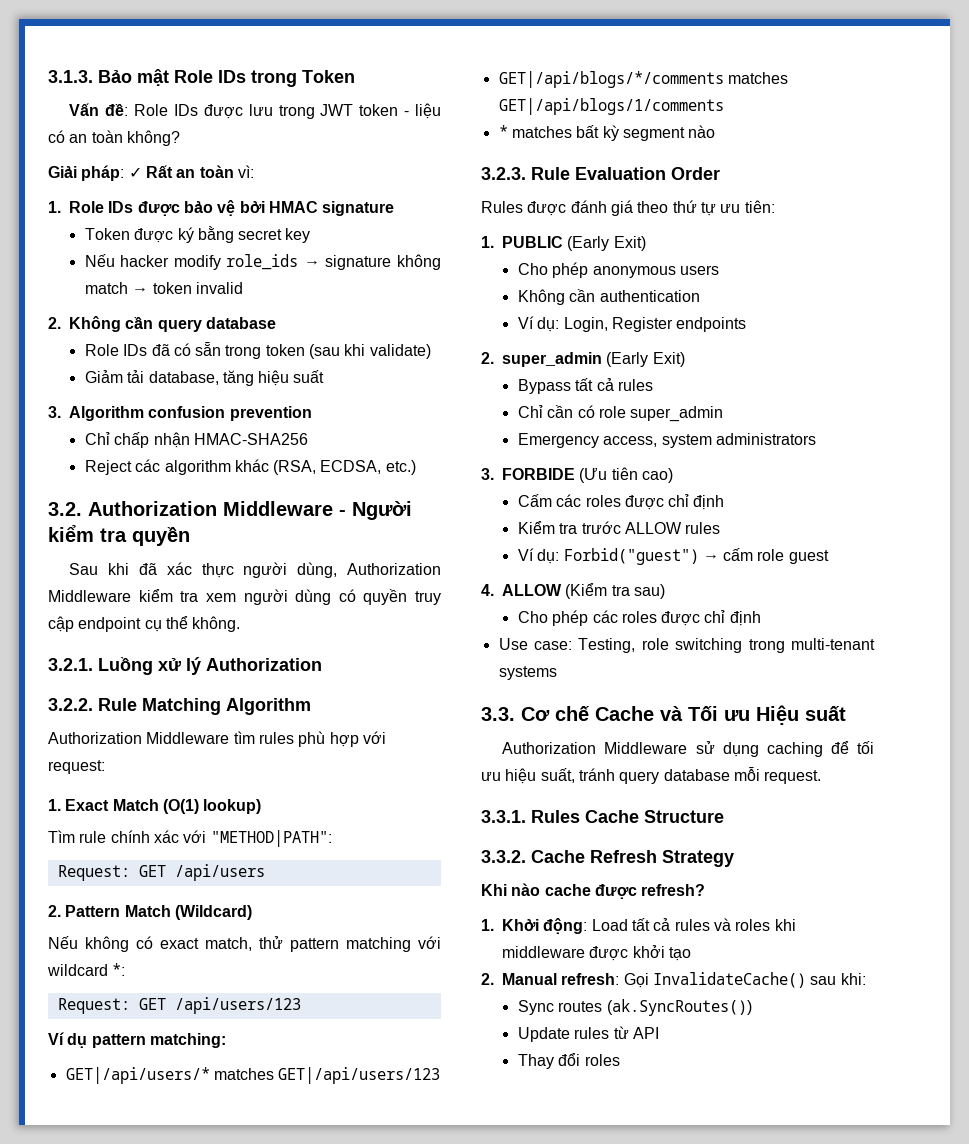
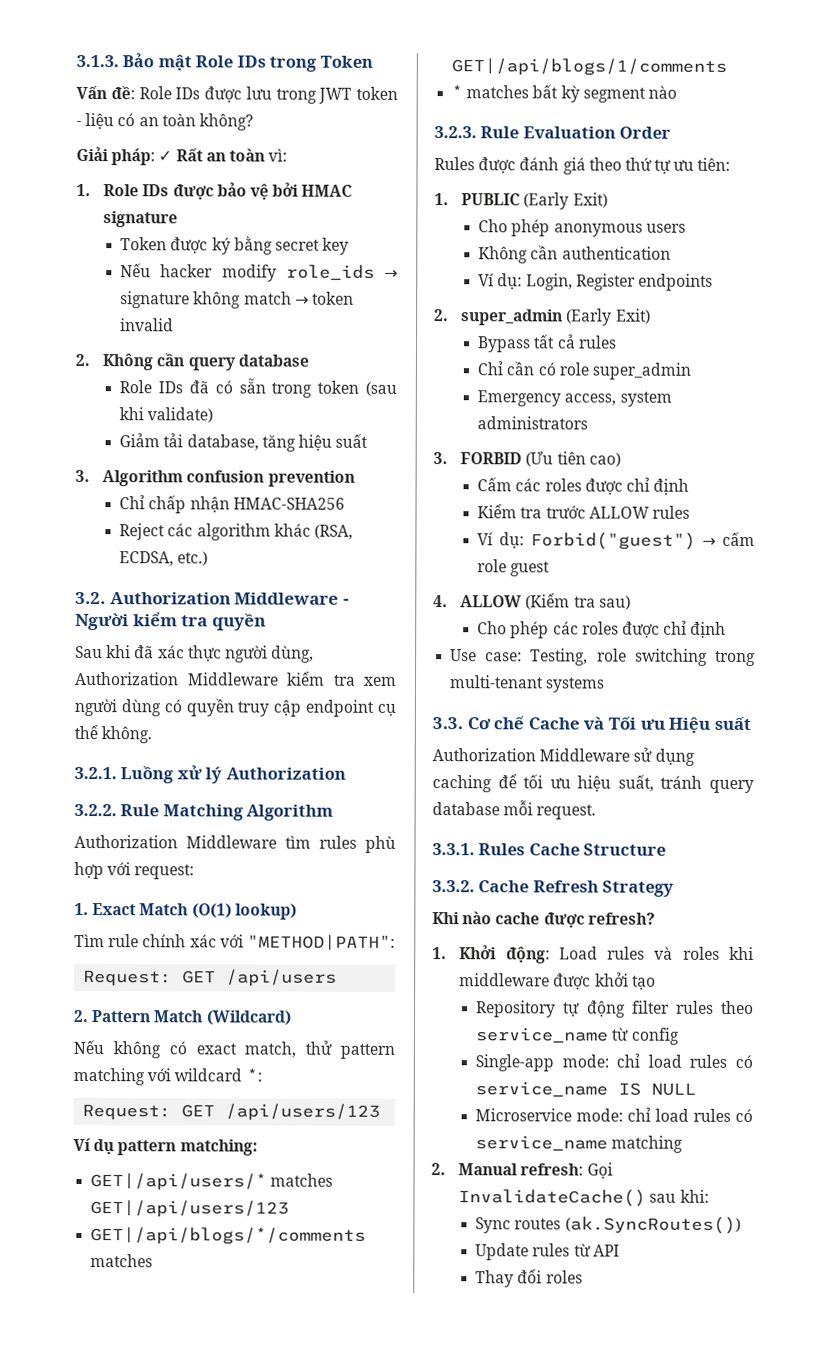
- 3. FORBIDE (Ưu tiên cao)
+ 3. FORBID (Ưu tiên cao)
- 1. Khởi động: Load tất cả rules và roles khi middleware được khởi tạo
+ 1. Khởi động: Load rules và roles khi middleware được khởi tạo
+ Repository tự động filter rules theo service_name từ config
+ Single-app mode: chỉ load rules có service_name IS NULL
+ Microservice mode: chỉ load rules có service_name matching

